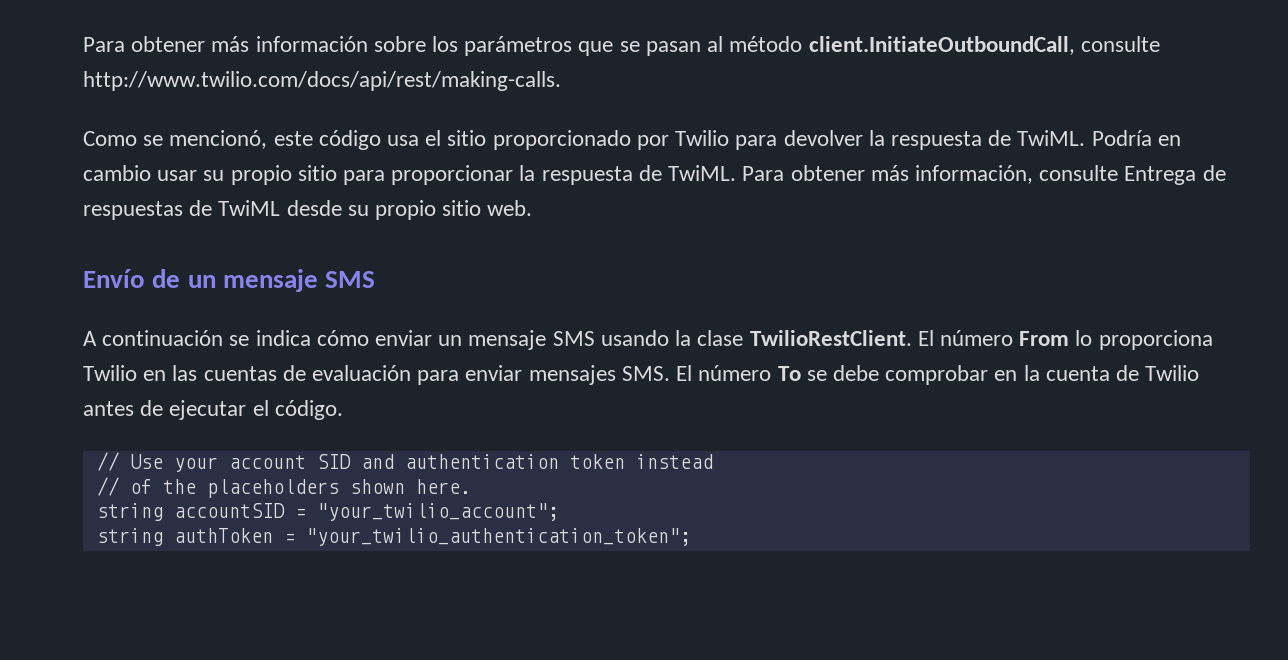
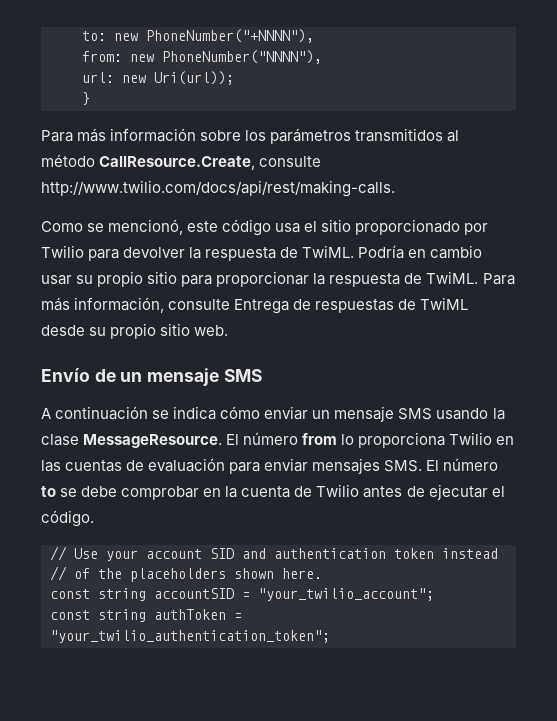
- Para obtener más información sobre los parámetros que se pasan al método client.InitiateOutboundCall, consulte http://www.twilio.com/docs/api/rest/making-calls.
+ to: new PhoneNumber("+NNNN"),
+ from: new PhoneNumber("NNNN"),
+ url: new Uri(url));
+ }
+ Para más información sobre los parámetros transmitidos al método CallResource.Create, consulte http://www.twilio.com/docs/api/rest/making-calls.
- Para obtener más información, consulte Entrega de respuestas de TwiML desde su propio sitio web.
+ Para más información, consulte Entrega de respuestas de TwiML desde su propio sitio web.
- A continuación se indica cómo enviar un mensaje SMS usando la clase TwilioRestClient. El número From lo proporciona Twilio en las cuentas de evaluación para enviar mensajes SMS. El número To se debe comprobar en la cuenta de Twilio antes de ejecutar el código.
+ A continuación se indica cómo enviar un mensaje SMS usando la clase MessageResource. El número from lo proporciona Twilio en las cuentas de evaluación para enviar mensajes SMS. El número to se debe comprobar en la cuenta de Twilio antes de ejecutar el código.
- string accountSID = "your_twilio_account";
+ const string accountSID = "your_twilio_account";
- string authToken = "your_twilio_authentication_token";
+ const string authToken = "your_twilio_authentication_token";

